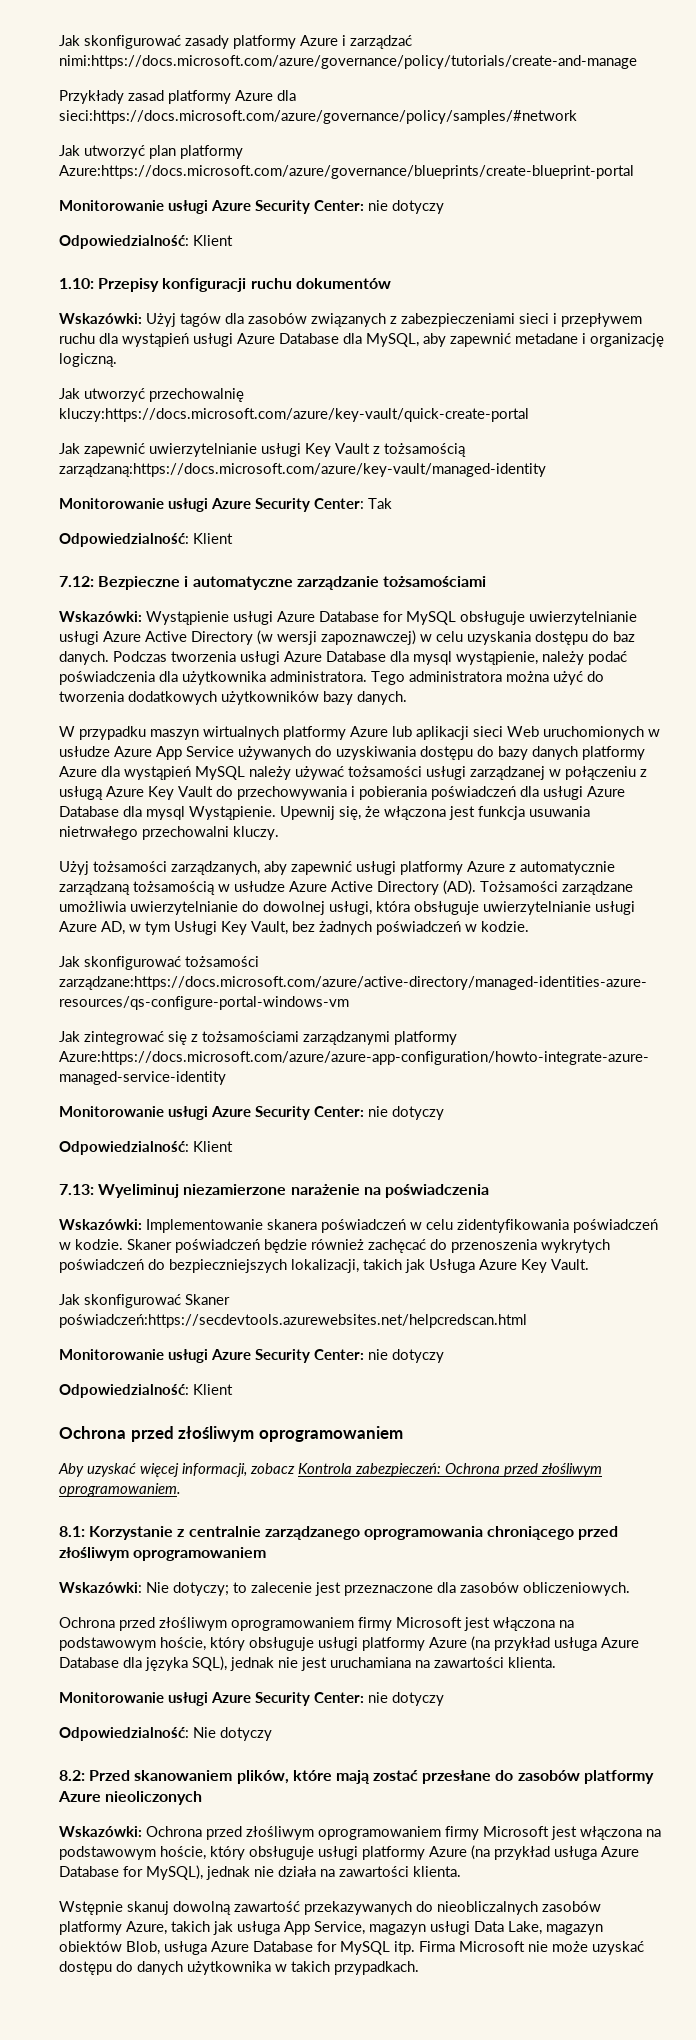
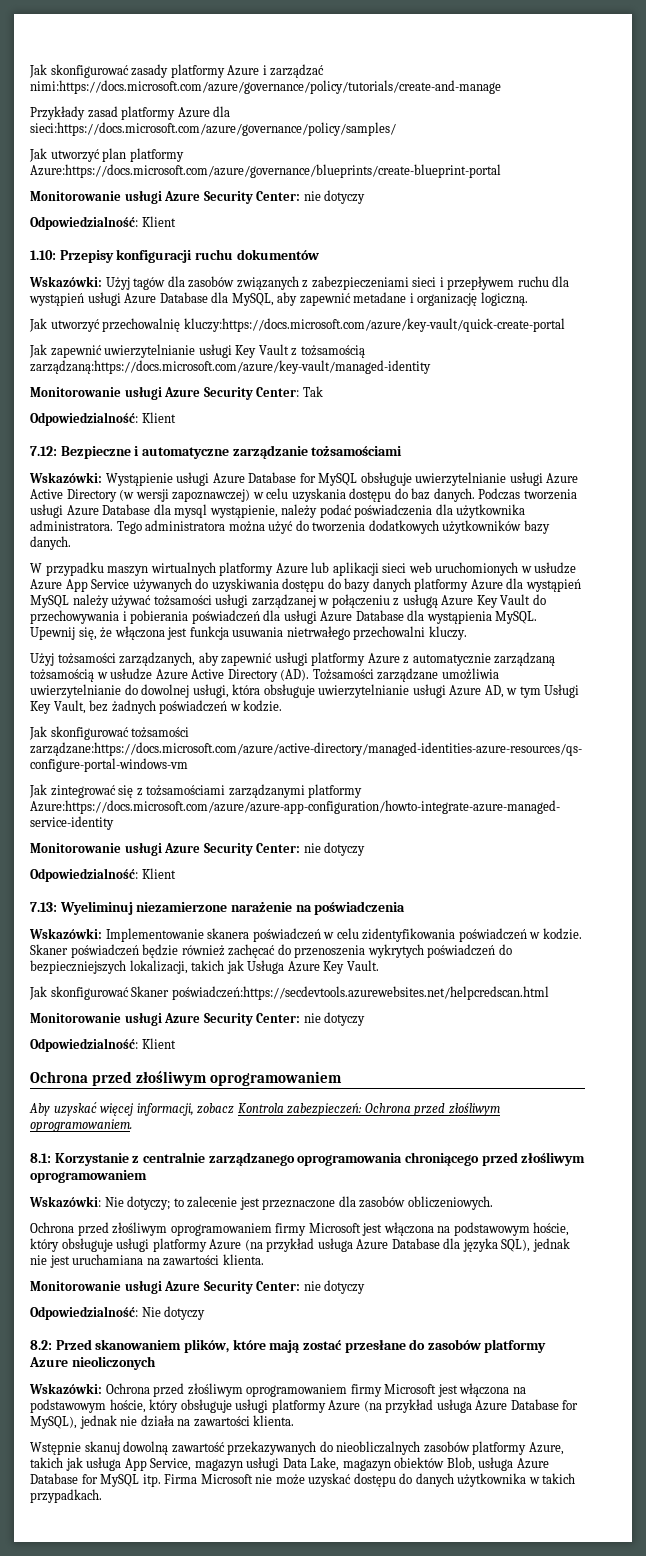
- Przykłady zasad platformy Azure dla sieci:https://docs.microsoft.com/azure/governance/policy/samples/#network
+ Przykłady zasad platformy Azure dla sieci:https://docs.microsoft.com/azure/governance/policy/samples/
- W przypadku maszyn wirtualnych platformy Azure lub aplikacji sieci Web uruchomionych w usłudze Azure App Service używanych do uzyskiwania dostępu do bazy danych platformy Azure dla wystąpień MySQL należy używać tożsamości usługi zarządzanej w połączeniu z usługą Azure Key Vault do przechowywania i pobierania poświadczeń dla usługi Azure Database dla mysql Wystąpienie.
+ W przypadku maszyn wirtualnych platformy Azure lub aplikacji sieci web uruchomionych w usłudze Azure App Service używanych do uzyskiwania dostępu do bazy danych platformy Azure dla wystąpień MySQL należy używać tożsamości usługi zarządzanej w połączeniu z usługą Azure Key Vault do przechowywania i pobierania poświadczeń dla usługi Azure Database dla wystąpienia MySQL.

